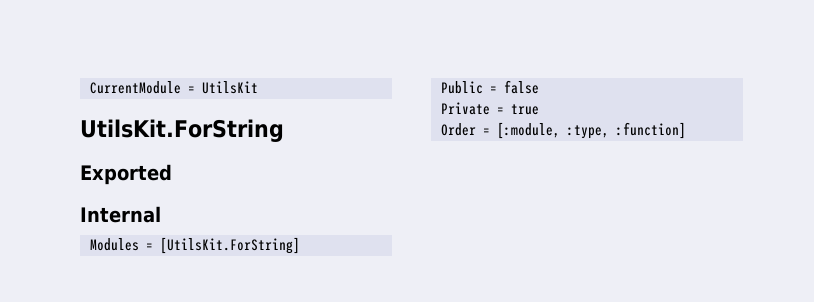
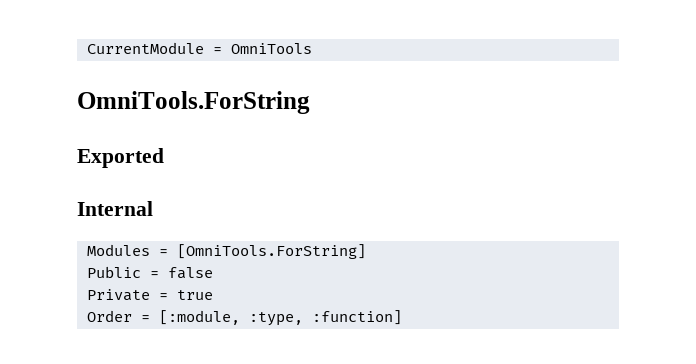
- CurrentModule = UtilsKit
- UtilsKit.ForString
+ CurrentModule = OmniTools
+ OmniTools.ForString
- Modules = [UtilsKit.ForString]
+ Modules = [OmniTools.ForString]

